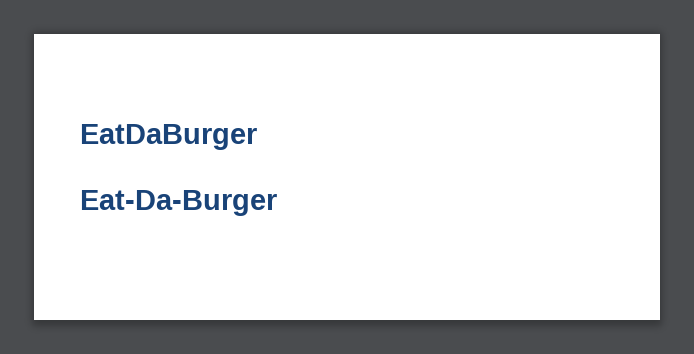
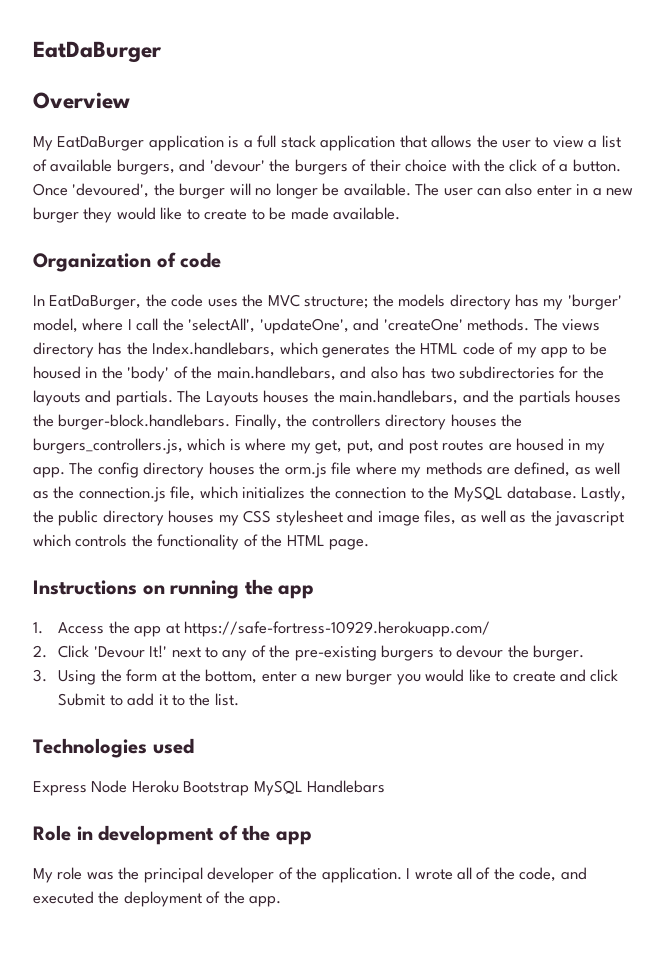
- Eat-Da-Burger
+ Overview
+ My EatDaBurger application is a full stack application that allows the user to view a list of available burgers, and 'devour' the burgers of their choice with the click of a button. Once 'devoured', the burger will no longer be available. The user can also enter in a new burger they would like to create to be made available.
+ Organization of code
+ In EatDaBurger, the code uses the MVC structure; the models directory has my 'burger' model, where I call the 'selectAll', 'updateOne', and 'createOne' methods. The views directory has the Index.handlebars, which generates the HTML code of my app to be housed in the 'body' of the main.handlebars, and also has two subdirectories for the layouts and partials. The Layouts houses the main.handlebars, and the partials houses the burger-block.handlebars. Finally, the controllers directory houses the burgers_controllers.js, which is where my get, put, and post routes are housed in my app. The config directory houses the orm.js file where my methods are defined, as well as the connection.js file, which initializes the connection to the MySQL database. Lastly, the public directory houses my CSS stylesheet and image files, as well as the javascript which controls the functionality of the HTML page.
+ Instructions on running the app
+ 1. Access the app at https://safe-fortress-10929.herokuapp.com/
+ 2. Click 'Devour It!' next to any of the pre-existing burgers to devour the burger.
+ 3. Using the form at the bottom, enter a new burger you would like to create and click Submit to add it to the list.
+ Technologies used
+ Express Node Heroku Bootstrap MySQL Handlebars
+ Role in development of the app
+ My role was the principal developer of the application. I wrote all of the code, and executed the deployment of the app.

